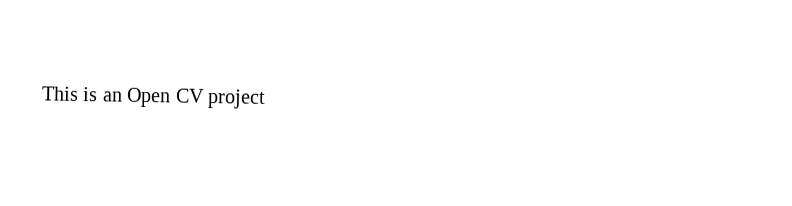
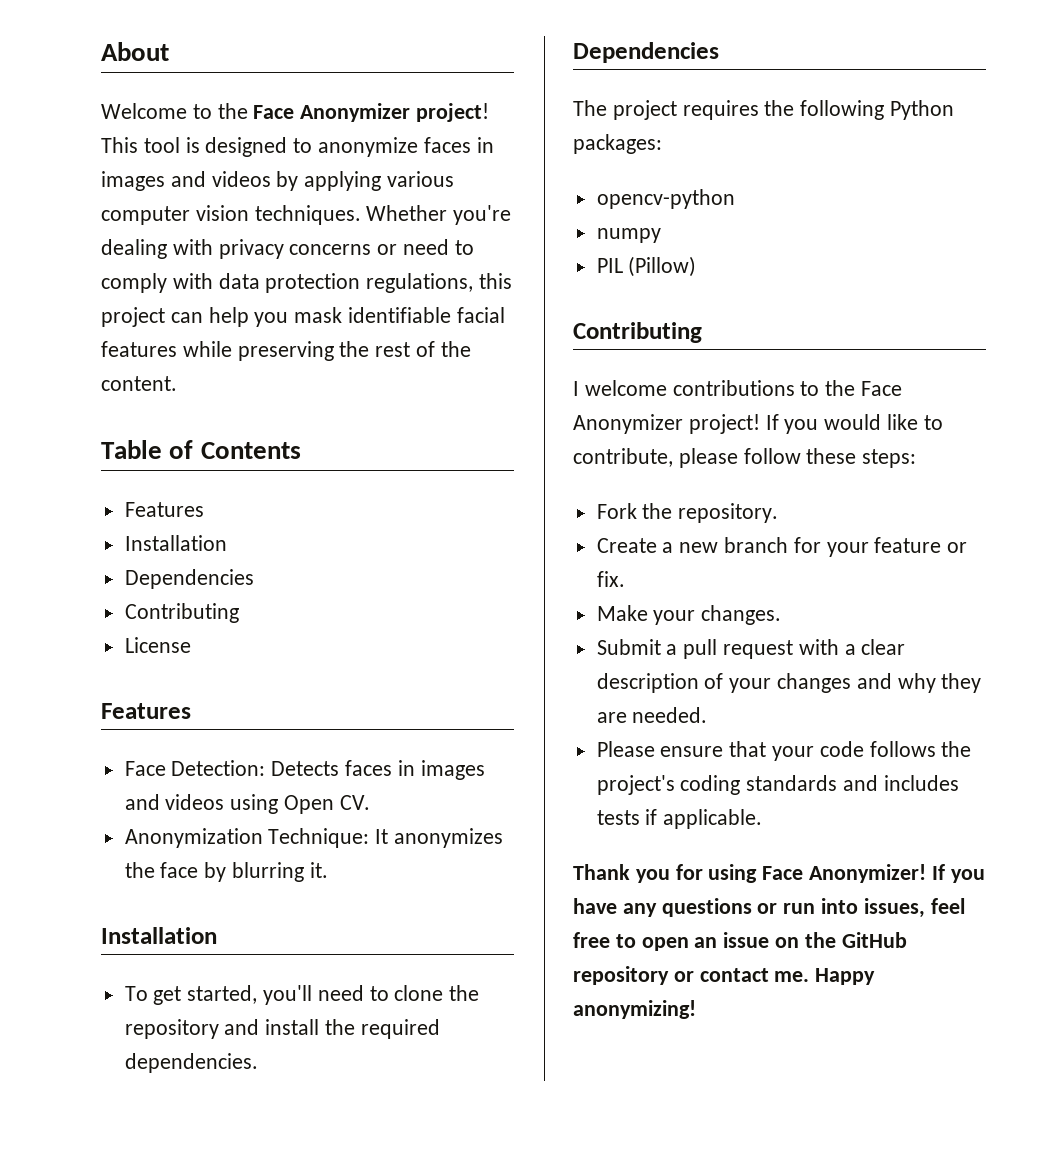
- This is an Open CV project
+ About
+ Welcome to the Face Anonymizer project! This tool is designed to anonymize faces in images and videos by applying various computer vision techniques. Whether you're dealing with privacy concerns or need to comply with data protection regulations, this project can help you mask identifiable facial features while preserving the rest of the content.
+ Table of Contents
+ Features
+ Installation
+ Dependencies
+ Contributing
+ License
+ Features
+ Face Detection: Detects faces in images and videos using Open CV.
+ Anonymization Technique: It anonymizes the face by blurring it.
+ Installation
+ To get started, you'll need to clone the repository and install the required dependencies.
+ Dependencies
+ The project requires the following Python packages:
+ opencv-python
+ numpy
+ PIL (Pillow)
+ Contributing
+ I welcome contributions to the Face Anonymizer project! If you would like to contribute, please follow these steps:
+ Fork the repository.
+ Create a new branch for your feature or fix.
+ Make your changes.
+ Submit a pull request with a clear description of your changes and why they are needed.
+ Please ensure that your code follows the project's coding standards and includes tests if applicable.
+ Thank you for using Face Anonymizer! If you have any questions or run into issues, feel free to open an issue on the GitHub repository or contact me. Happy anonymizing!

